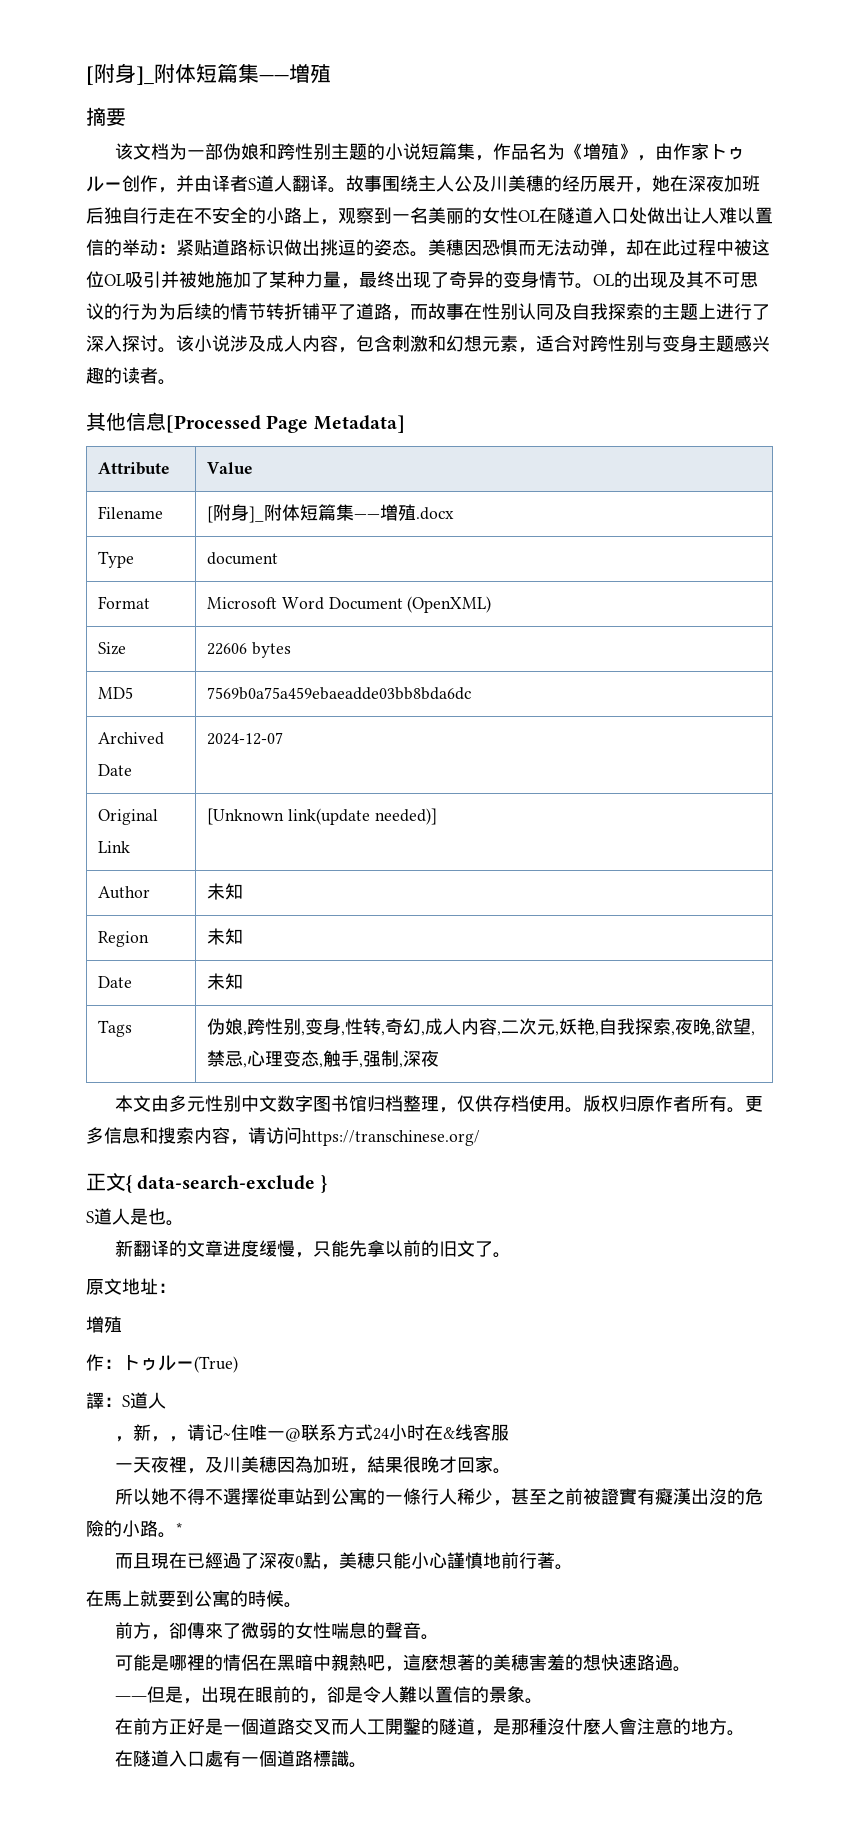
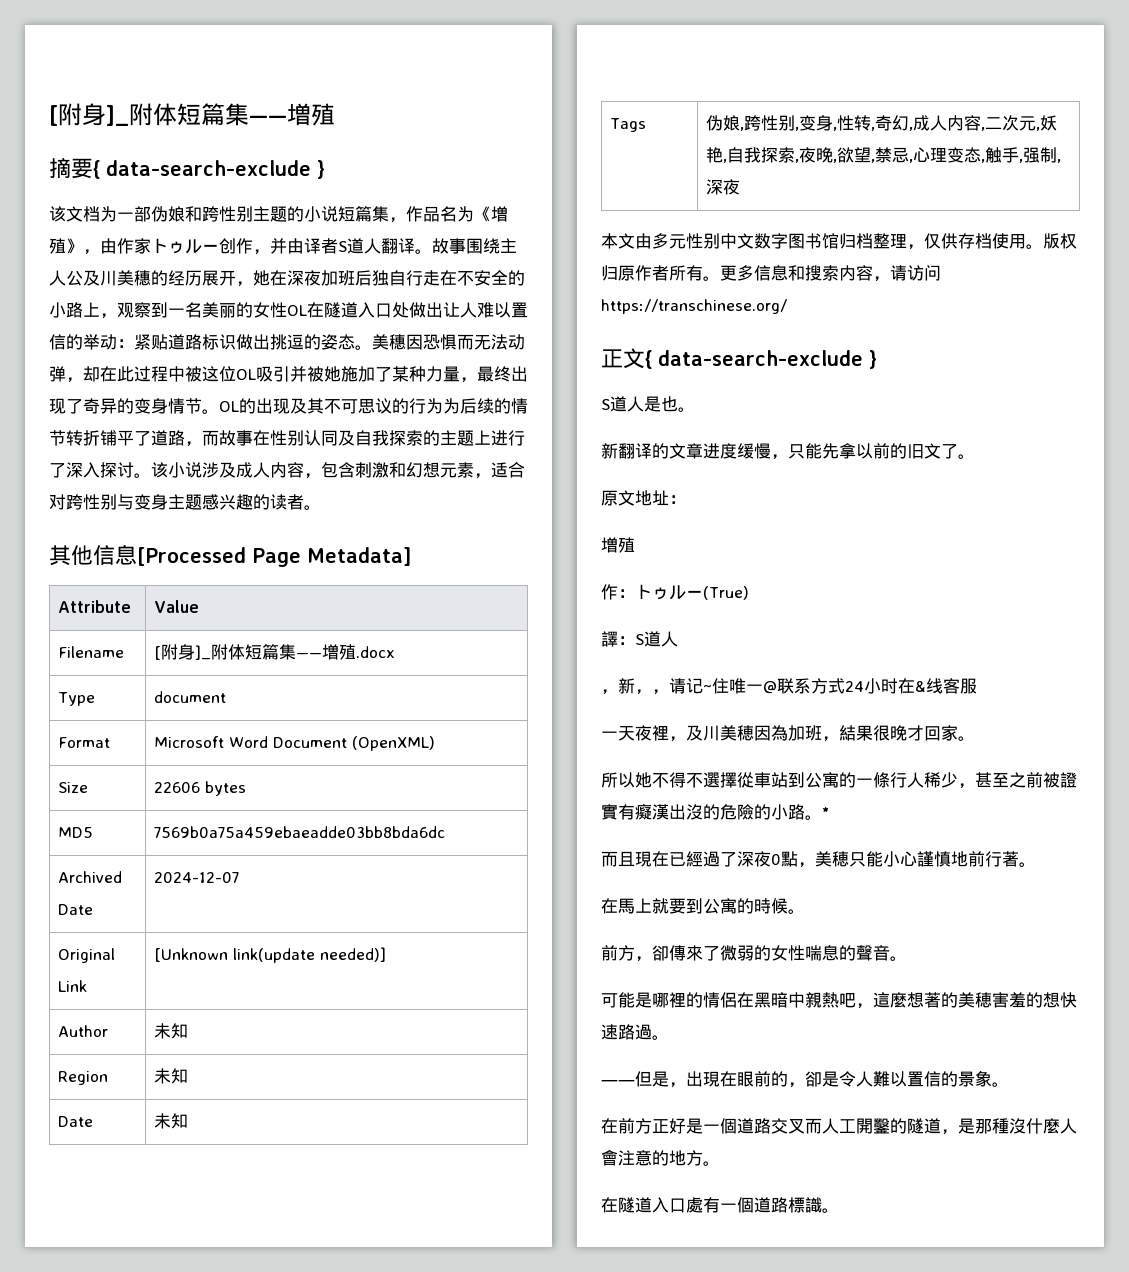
- 摘要
+ 摘要{ data-search-exclude }

